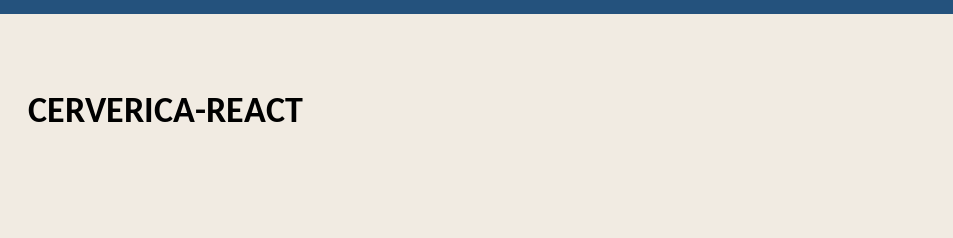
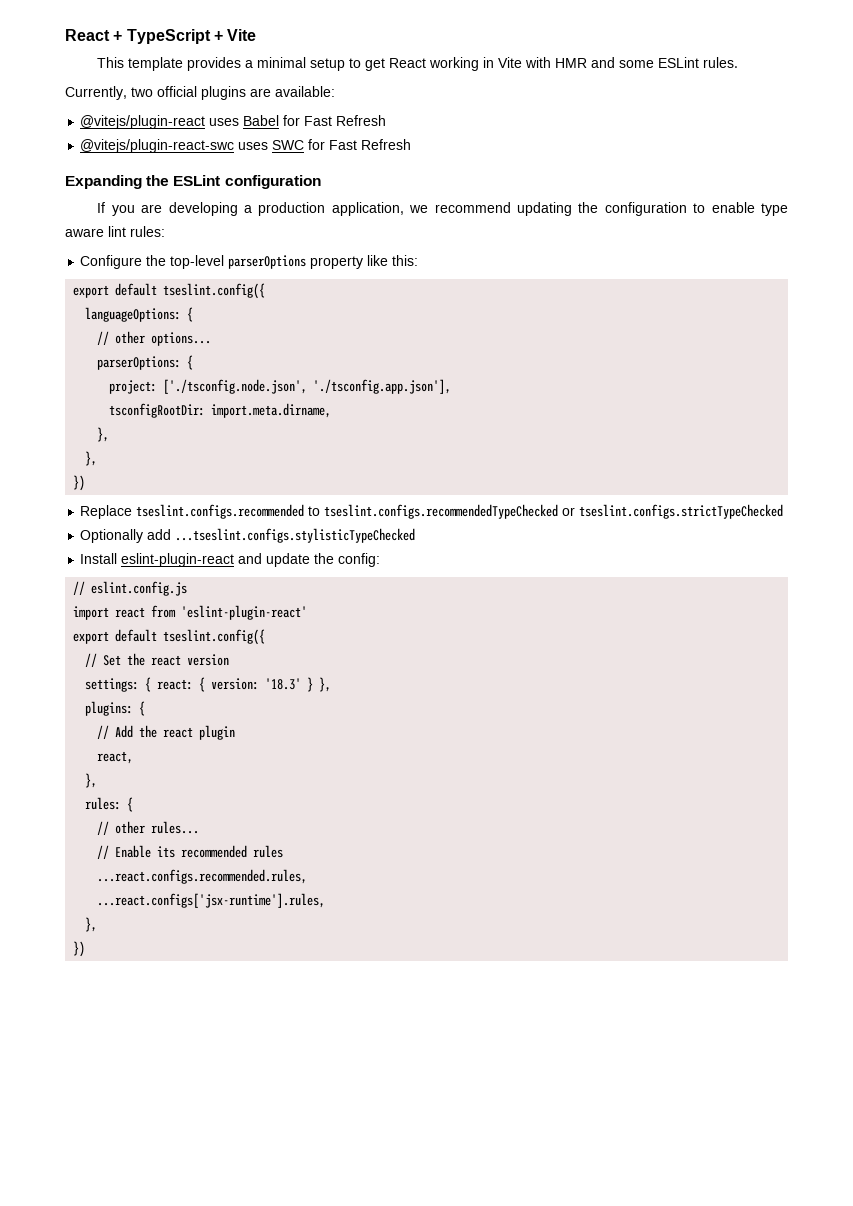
- CERVERICA-REACT
+ React + TypeScript + Vite
+ This template provides a minimal setup to get React working in Vite with HMR and some ESLint rules.
+ Currently, two official plugins are available:
+ @vitejs/plugin-react uses Babel for Fast Refresh
+ @vitejs/plugin-react-swc uses SWC for Fast Refresh
+ Expanding the ESLint configuration
+ If you are developing a production application, we recommend updating the configuration to enable type aware lint rules:
+ Configure the top-level parserOptions property like this:
+ export default tseslint.config({
+ languageOptions: {
+ // other options...
+ parserOptions: {
+ project: ['./tsconfig.node.json', './tsconfig.app.json'],
+ tsconfigRootDir: import.meta.dirname,
+ },
+ },
+ })
+ Replace tseslint.configs.recommended to tseslint.configs.recommendedTypeChecked or tseslint.configs.strictTypeChecked
+ Optionally add ...tseslint.configs.stylisticTypeChecked
+ Install eslint-plugin-react and update the config:
+ // eslint.config.js
+ import react from 'eslint-plugin-react'
+ export default tseslint.config({
+ // Set the react version
+ settings: { react: { version: '18.3' } },
+ plugins: {
+ // Add the react plugin
+ react,
+ },
+ rules: {
+ // other rules...
+ // Enable its recommended rules
+ ...react.configs.recommended.rules,
+ ...react.configs['jsx-runtime'].rules,
+ },
+ })

